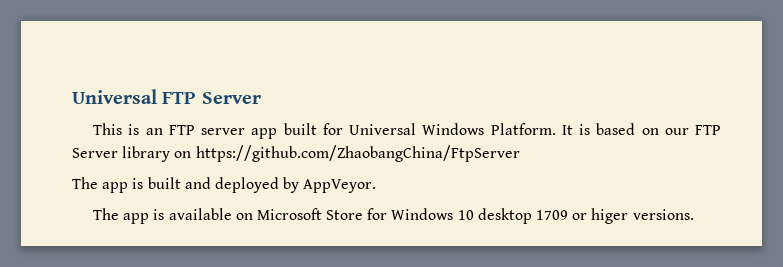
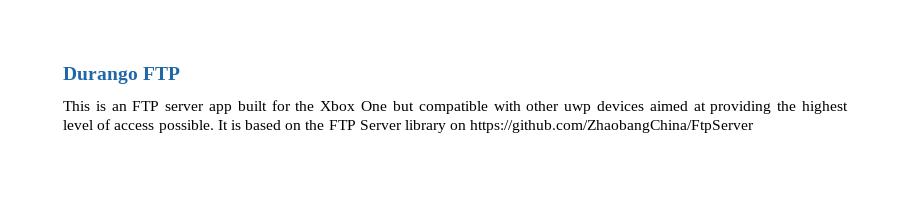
- Universal FTP Server
+ Durango FTP
- This is an FTP server app built for Universal Windows Platform.
+ This is an FTP server app built for the Xbox One but compatible with other uwp devices aimed at providing the highest level of access possible.
- It is based on our FTP Server library on https://github.com/ZhaobangChina/FtpServer
+ It is based on the FTP Server library on https://github.com/ZhaobangChina/FtpServer
- The app is built and deployed by AppVeyor.
- The app is available on Microsoft Store for Windows 10 desktop 1709 or higer versions.

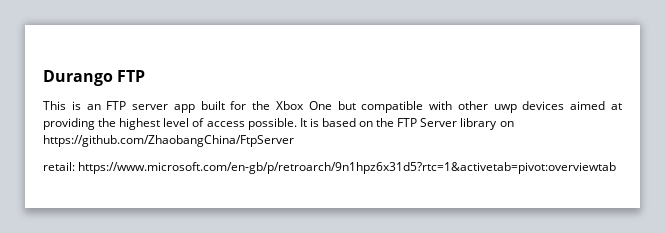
+ retail: https://www.microsoft.com/en-gb/p/retroarch/9n1hpz6x31d5?rtc=1&activetab=pivot:overviewtab

